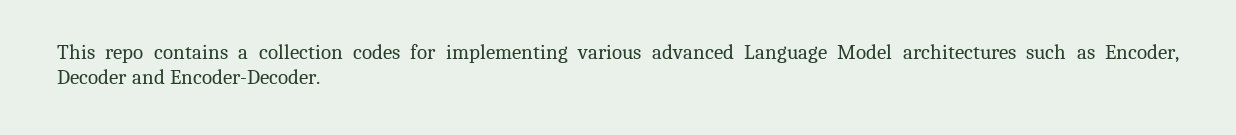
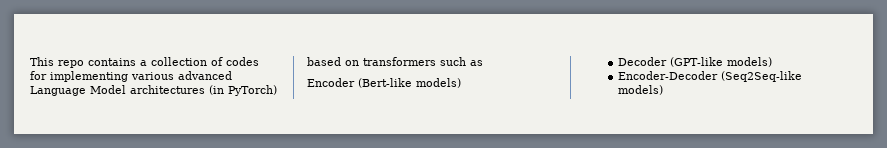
- This repo contains a collection codes for implementing various advanced Language Model architectures such as Encoder, Decoder and Encoder-Decoder.
+ This repo contains a collection of codes for implementing various advanced Language Model architectures (in PyTorch) based on transformers such as
+ Encoder (Bert-like models)
+ Decoder (GPT-like models)
+ Encoder-Decoder (Seq2Seq-like models)

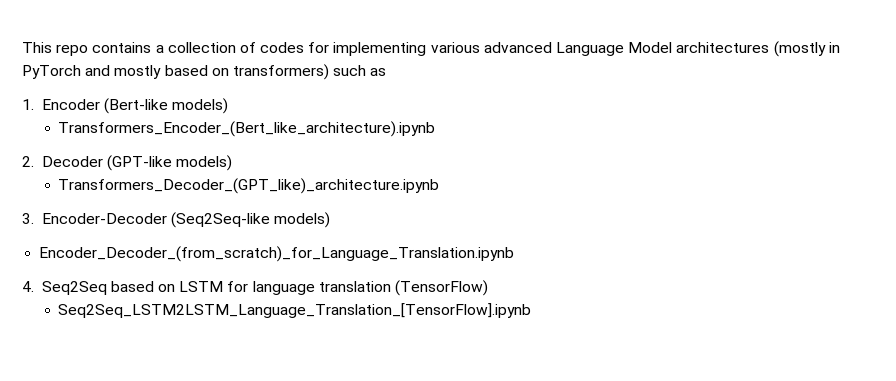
- This repo contains a collection of codes for implementing various advanced Language Model architectures (in PyTorch) based on transformers such as
+ This repo contains a collection of codes for implementing various advanced Language Model architectures (mostly in PyTorch and mostly based on transformers) such as
- Encoder (Bert-like models)
+ 1. Encoder (Bert-like models)
- Decoder (GPT-like models)
+ Transformers_Encoder_(Bert_like_architecture).ipynb
+ 2. Decoder (GPT-like models)
- Encoder-Decoder (Seq2Seq-like models)
+ Transformers_Decoder_(GPT_like)_architecture.ipynb
+ 3. Encoder-Decoder (Seq2Seq-like models)
+ Encoder_Decoder_(from_scratch)_for_Language_Translation.ipynb
+ 4. Seq2Seq based on LSTM for language translation (TensorFlow)
+ Seq2Seq_LSTM2LSTM_Language_Translation_[TensorFlow].ipynb

